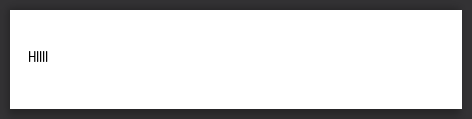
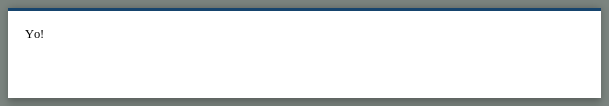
- HIIII
+ Yo!

